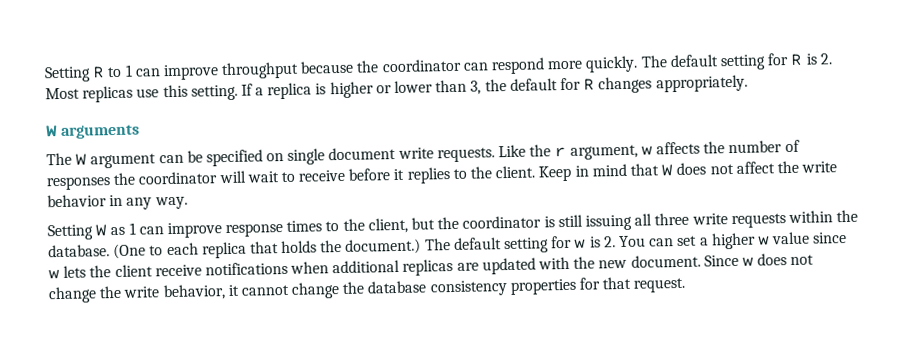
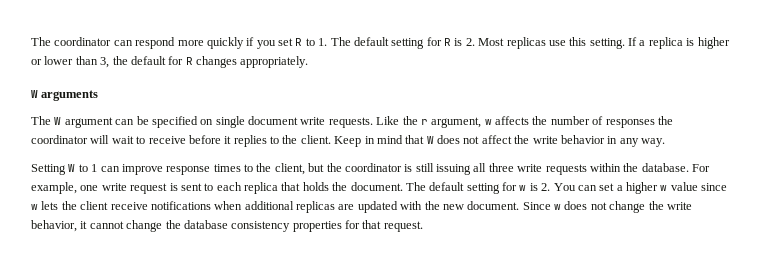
- Setting R to 1 can improve throughput because the coordinator can respond more quickly. The default setting for R is 2. Most replicas use this setting.
+ The coordinator can respond more quickly if you set R to 1. The default setting for R is 2. Most replicas use this setting.
- Setting W as 1 can improve response times to the client, but the coordinator is still issuing all three write requests within the database.
+ Setting W to 1 can improve response times to the client, but the coordinator is still issuing all three write requests within the database.
- (One to each replica that holds the document.)
+ For example, one write request is sent to each replica that holds the document.

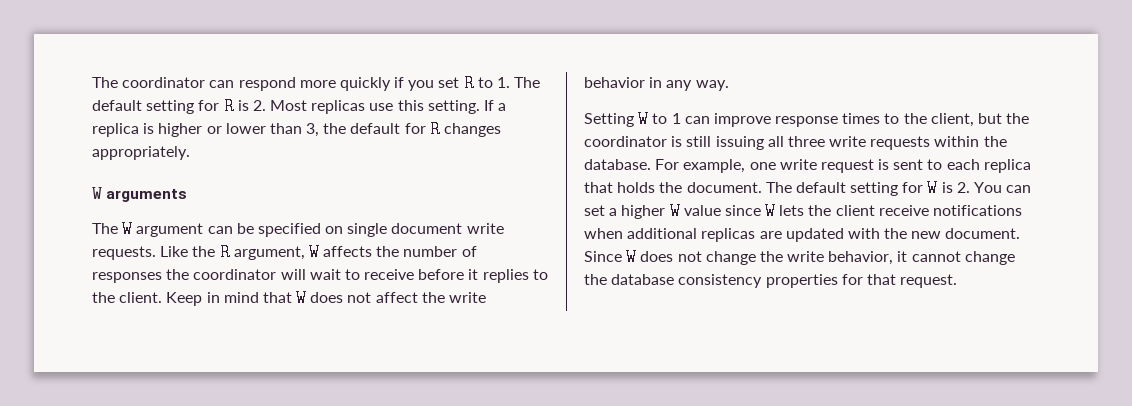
- Like the r argument, w affects the number of responses the coordinator will wait to receive before it replies to the client.
+ Like the R argument, W affects the number of responses the coordinator will wait to receive before it replies to the client.
- The default setting for w is 2. You can set a higher w value since w lets the client receive notifications when additional replicas are updated with the new document.
+ The default setting for W is 2. You can set a higher W value since W lets the client receive notifications when additional replicas are updated with the new document.
- Since w does not change the write behavior, it cannot change the database consistency properties for that request.
+ Since W does not change the write behavior, it cannot change the database consistency properties for that request.

